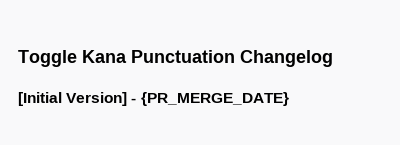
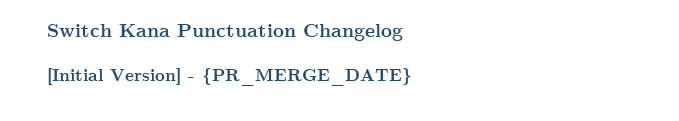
- Toggle Kana Punctuation Changelog
+ Switch Kana Punctuation Changelog

